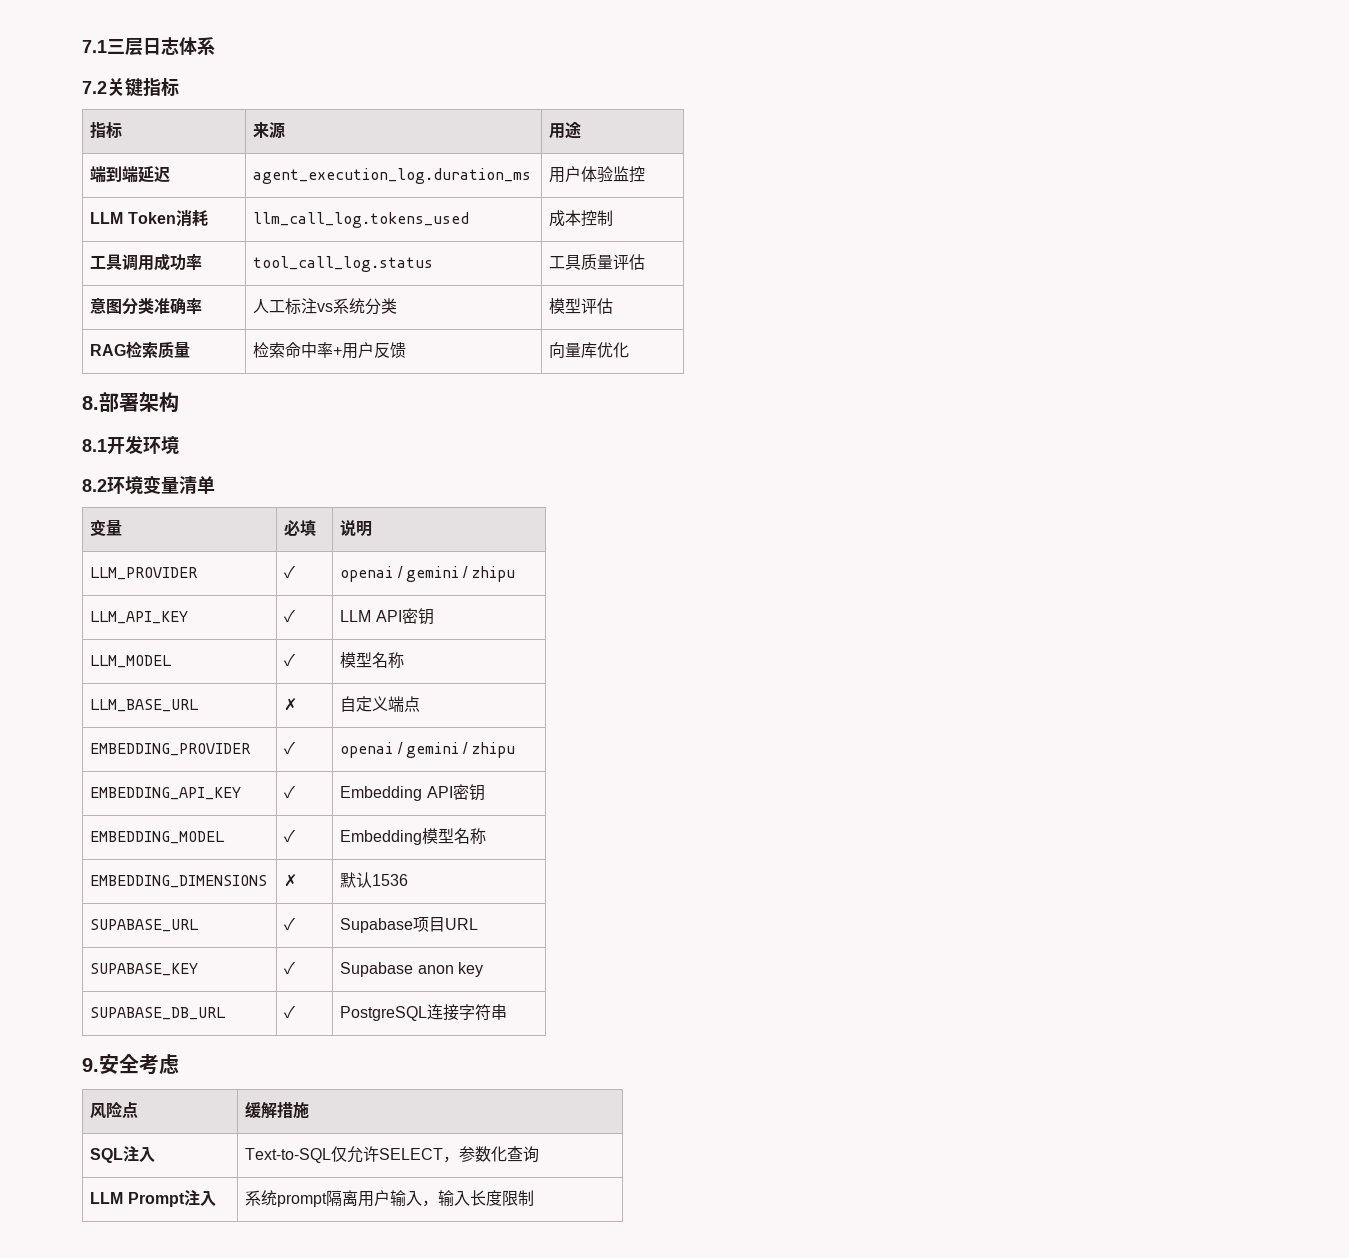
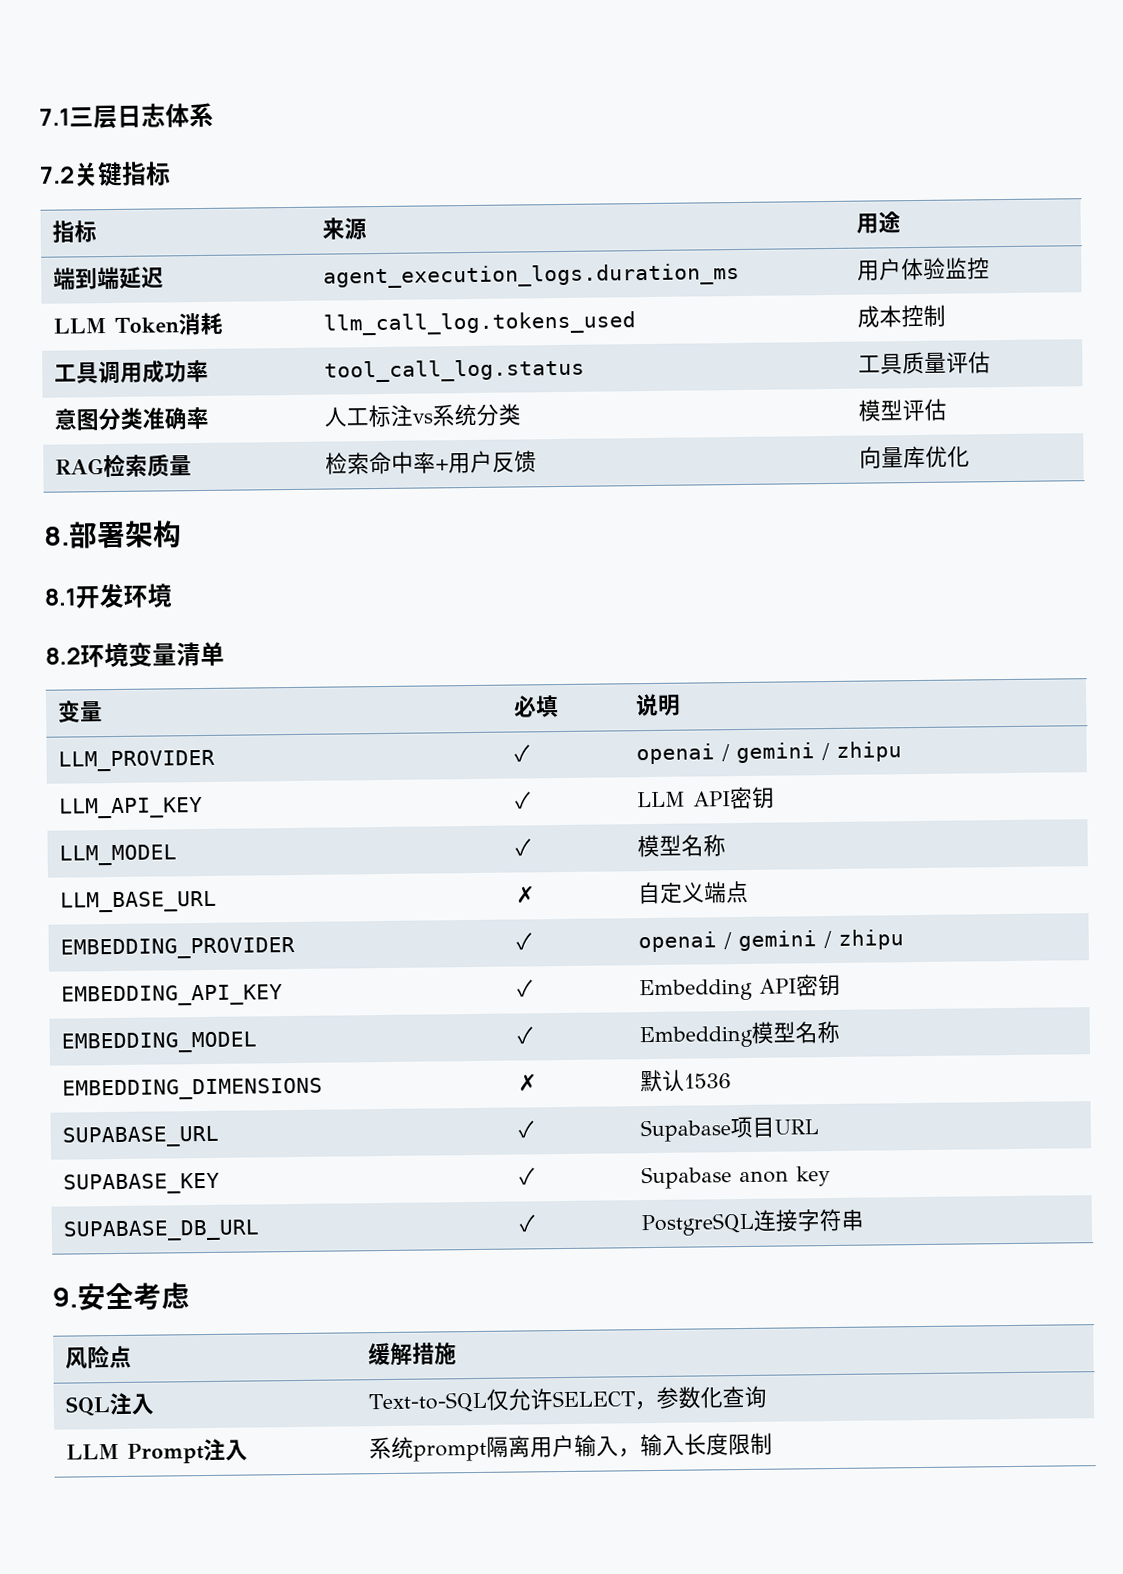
- 端到端延迟 | agent_execution_log.duration_ms | 用户体验监控
+ 端到端延迟 | agent_execution_logs.duration_ms | 用户体验监控

